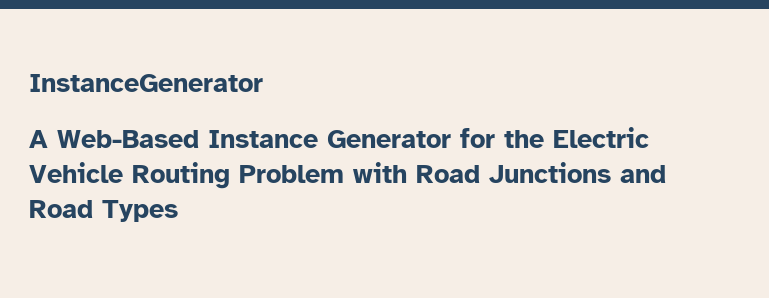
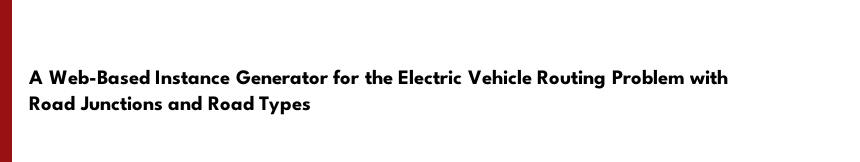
- InstanceGenerator

